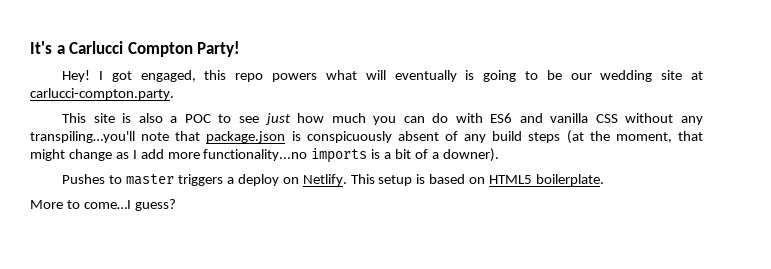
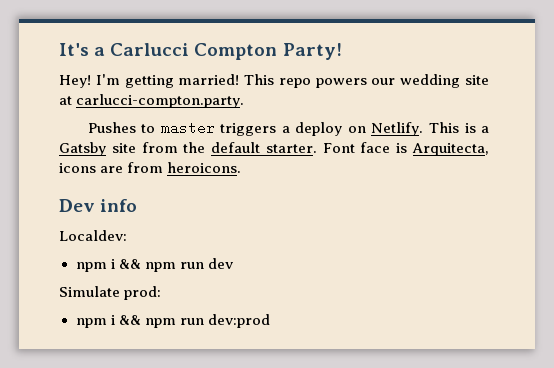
- I got engaged, this repo powers what will eventually is going to be our wedding site at carlucci-compton.party.
+ I'm getting married! This repo powers our wedding site at carlucci-compton.party.
- This site is also a POC to see just how much you can do with ES6 and vanilla CSS without any transpiling…you'll note that package.json is conspicuously absent of any build steps (at the moment, that might change as I add more functionality...no imports is a bit of a downer).
- This setup is based on HTML5 boilerplate.
- More to come…I guess?
+ This is a Gatsby site from the default starter. Font face is Arquitecta, icons are from heroicons.
+ Dev info
+ Localdev:
+ npm i && npm run dev
+ Simulate prod:
+ npm i && npm run dev:prod

